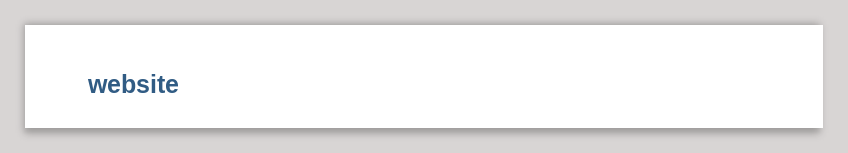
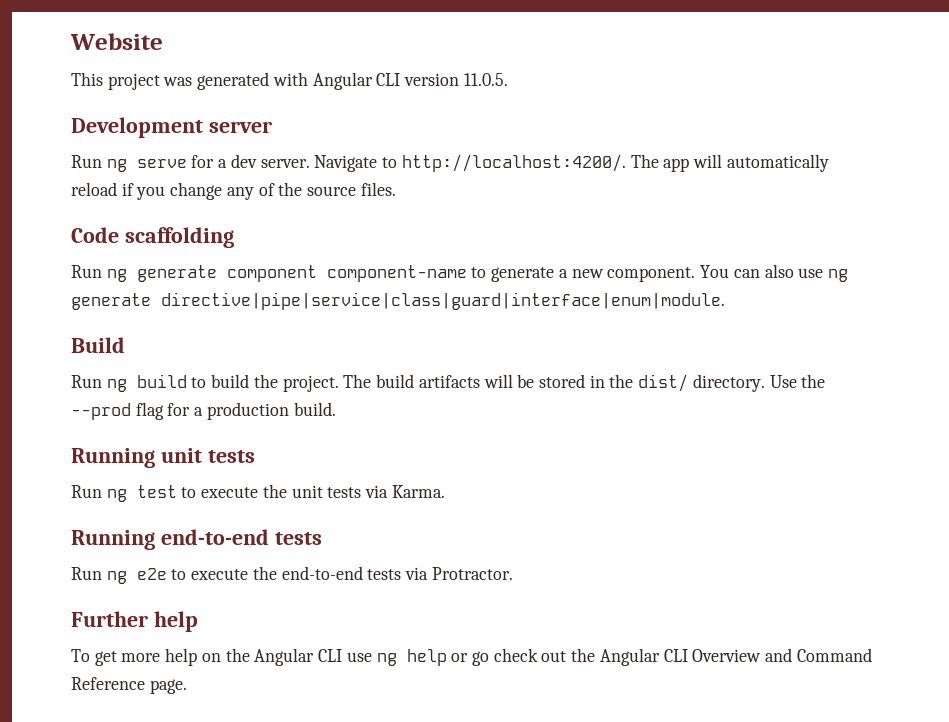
- website
+ Website
+ This project was generated with Angular CLI version 11.0.5.
+ Development server
+ Run ng serve for a dev server. Navigate to http://localhost:4200/. The app will automatically reload if you change any of the source files.
+ Code scaffolding
+ Run ng generate component component-name to generate a new component. You can also use ng generate directive|pipe|service|class|guard|interface|enum|module.
+ Build
+ Run ng build to build the project. The build artifacts will be stored in the dist/ directory. Use the --prod flag for a production build.
+ Running unit tests
+ Run ng test to execute the unit tests via Karma.
+ Running end-to-end tests
+ Run ng e2e to execute the end-to-end tests via Protractor.
+ Further help
+ To get more help on the Angular CLI use ng help or go check out the Angular CLI Overview and Command Reference page.

